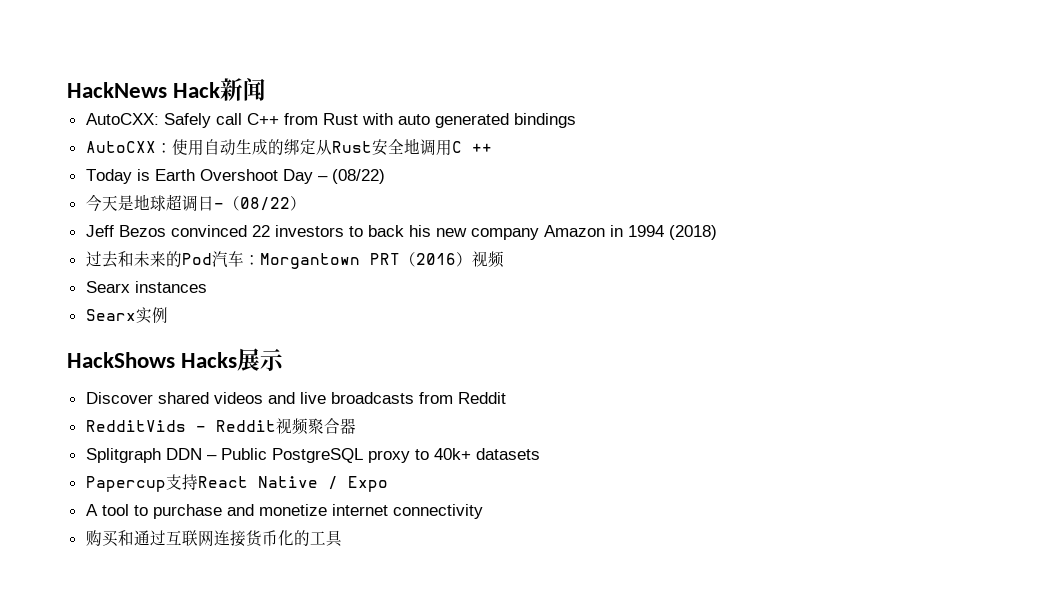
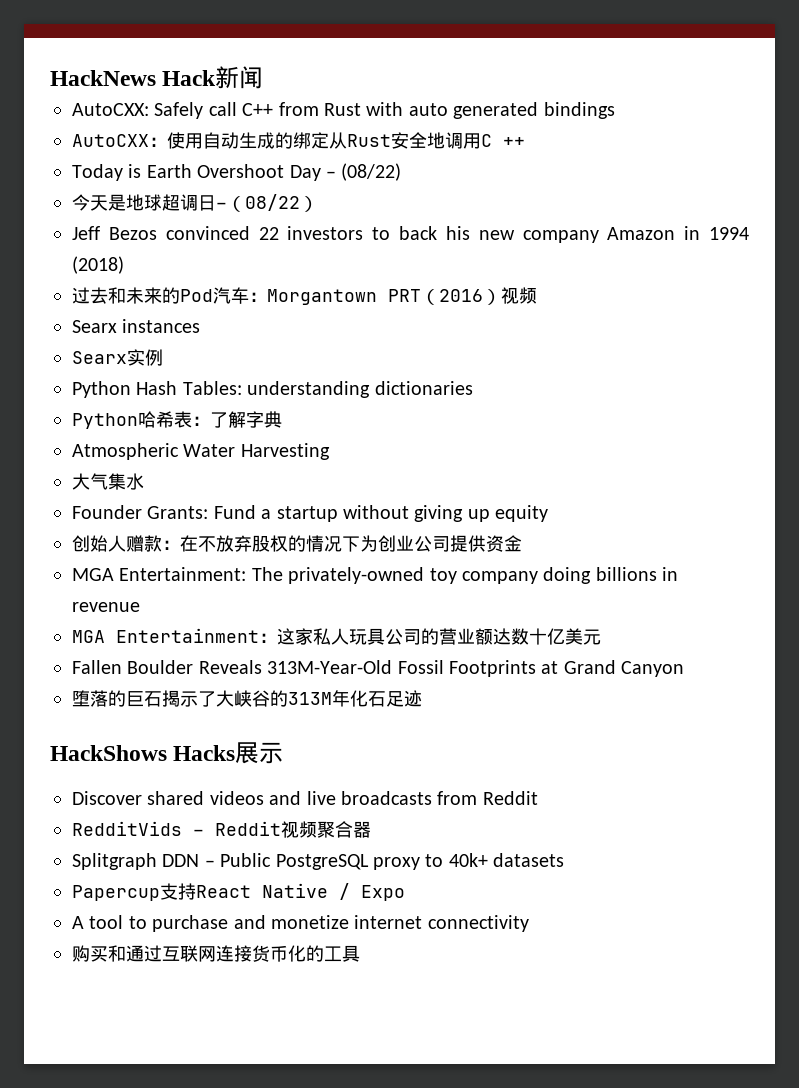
+ Python Hash Tables: understanding dictionaries
+ Python哈希表：了解字典
+ Atmospheric Water Harvesting
+ 大气集水
+ Founder Grants: Fund a startup without giving up equity
+ 创始人赠款：在不放弃股权的情况下为创业公司提供资金
+ MGA Entertainment: The privately-owned toy company doing billions in revenue
+ MGA Entertainment：这家私人玩具公司的营业额达数十亿美元
+ Fallen Boulder Reveals 313M-Year-Old Fossil Footprints at Grand Canyon
+ 堕落的巨石揭示了大峡谷的313M年化石足迹

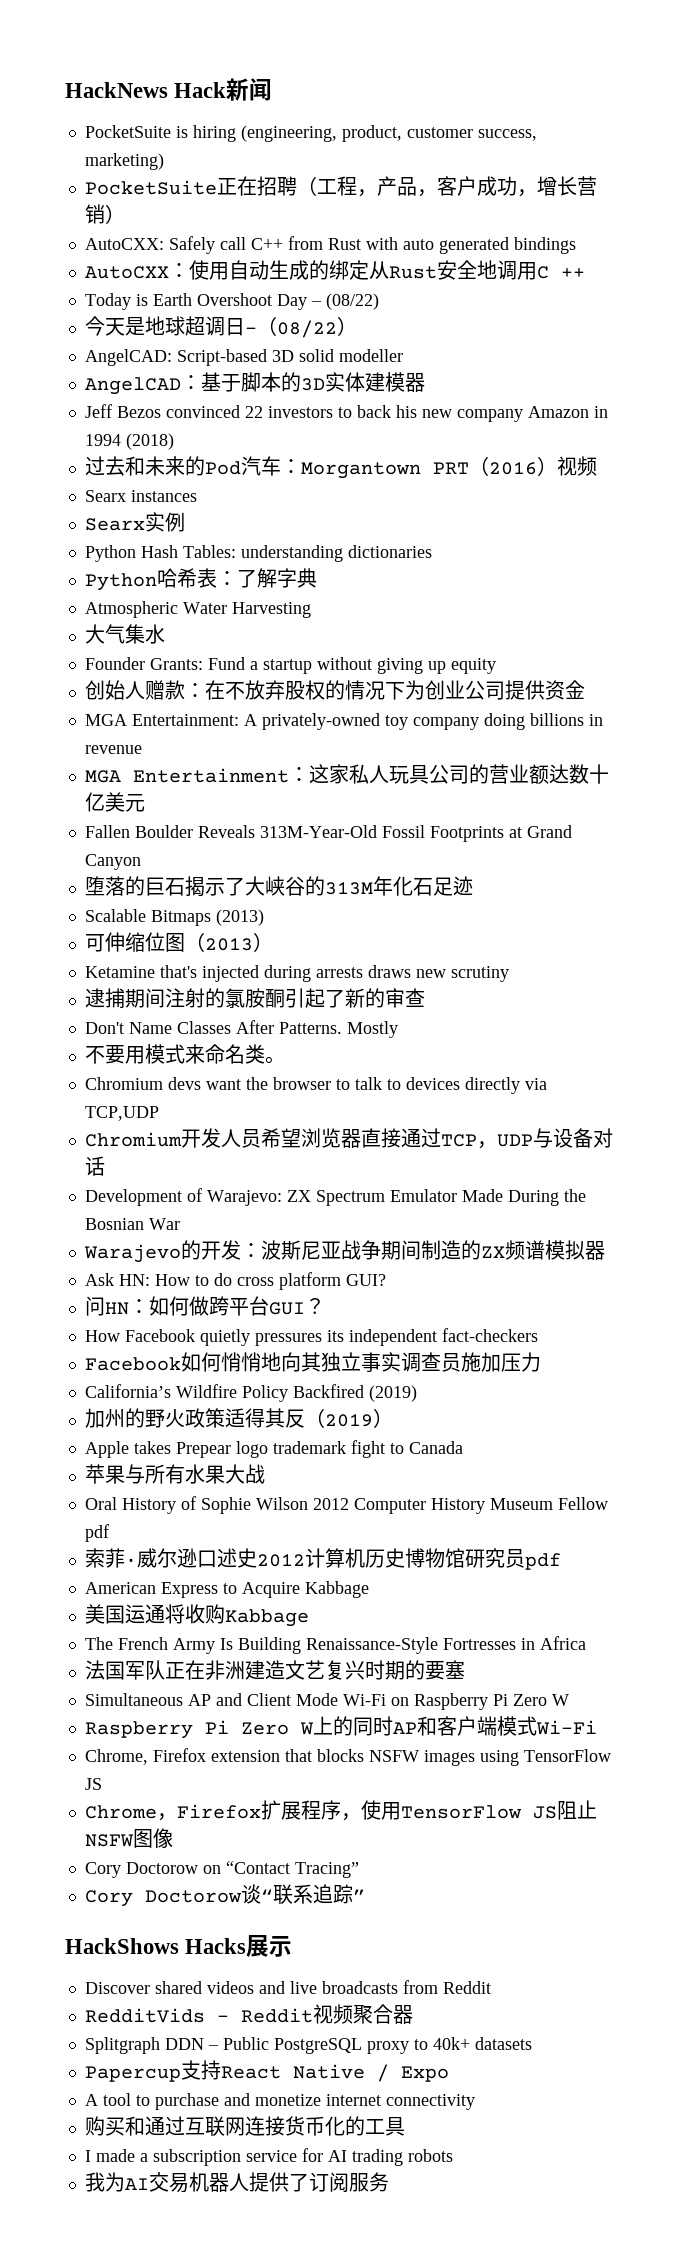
+ PocketSuite is hiring (engineering, product, customer success, marketing)
+ PocketSuite正在招聘（工程，产品，客户成功，增长营销）
+ AngelCAD: Script-based 3D solid modeller
+ AngelCAD：基于脚本的3D实体建模器
- MGA Entertainment: The privately-owned toy company doing billions in revenue
+ MGA Entertainment: A privately-owned toy company doing billions in revenue
+ Scalable Bitmaps (2013)
+ 可伸缩位图（2013）
+ Ketamine that's injected during arrests draws new scrutiny
+ 逮捕期间注射的氯胺酮引起了新的审查
+ Don't Name Classes After Patterns. Mostly
+ 不要用模式来命名类。
+ Chromium devs want the browser to talk to devices directly via TCP,UDP
+ Chromium开发人员希望浏览器直接通过TCP，UDP与设备对话
+ Development of Warajevo: ZX Spectrum Emulator Made During the Bosnian War
+ Warajevo的开发：波斯尼亚战争期间制造的ZX频谱模拟器
+ Ask HN: How to do cross platform GUI?
+ 问HN：如何做跨平台GUI？
+ How Facebook quietly pressures its independent fact-checkers
+ Facebook如何悄悄地向其独立事实调查员施加压力
+ California’s Wildfire Policy Backfired (2019)
+ 加州的野火政策适得其反（2019）
+ Apple takes Prepear logo trademark fight to Canada
+ 苹果与所有水果大战
+ Oral History of Sophie Wilson 2012 Computer History Museum Fellow pdf
+ 索菲·威尔逊口述史2012计算机历史博物馆研究员pdf
+ American Express to Acquire Kabbage
+ 美国运通将收购Kabbage
+ The French Army Is Building Renaissance-Style Fortresses in Africa
+ 法国军队正在非洲建造文艺复兴时期的要塞
+ Simultaneous AP and Client Mode Wi-Fi on Raspberry Pi Zero W
+ Raspberry Pi Zero W上的同时AP和客户端模式Wi-Fi
+ Chrome, Firefox extension that blocks NSFW images using TensorFlow JS
+ Chrome，Firefox扩展程序，使用TensorFlow JS阻止NSFW图像
+ Cory Doctorow on “Contact Tracing”
+ Cory Doctorow谈“联系追踪”
+ I made a subscription service for AI trading robots
+ 我为AI交易机器人提供了订阅服务

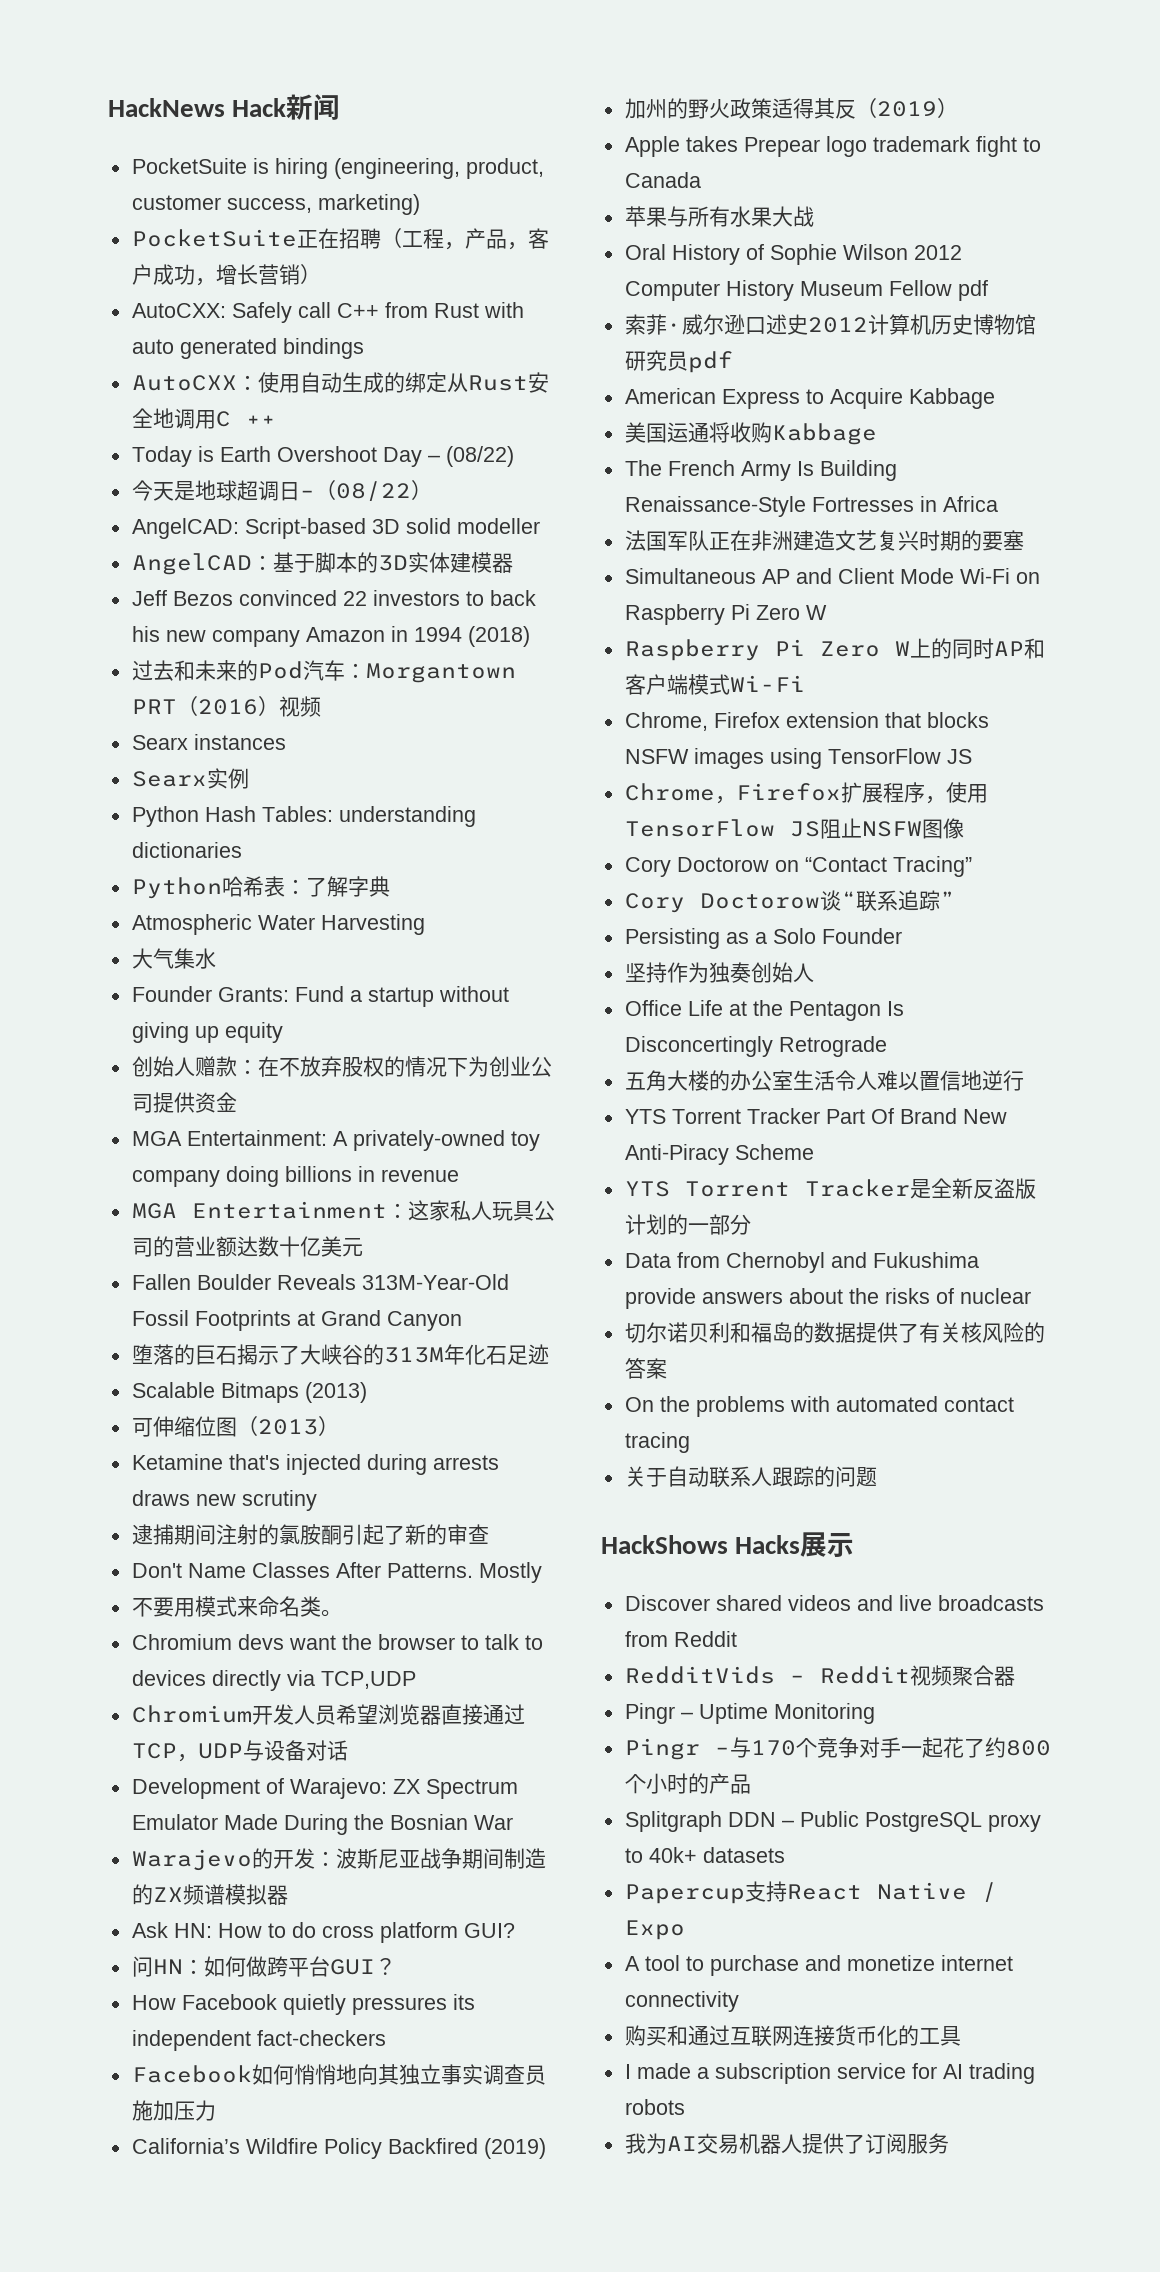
+ Persisting as a Solo Founder
+ 坚持作为独奏创始人
+ Office Life at the Pentagon Is Disconcertingly Retrograde
+ 五角大楼的办公室生活令人难以置信地逆行
+ YTS Torrent Tracker Part Of Brand New Anti-Piracy Scheme
+ YTS Torrent Tracker是全新反盗版计划的一部分
+ Data from Chernobyl and Fukushima provide answers about the risks of nuclear
+ 切尔诺贝利和福岛的数据提供了有关核风险的答案
+ On the problems with automated contact tracing
+ 关于自动联系人跟踪的问题
+ Pingr – Uptime Monitoring
+ Pingr –与170个竞争对手一起花了约800个小时的产品

